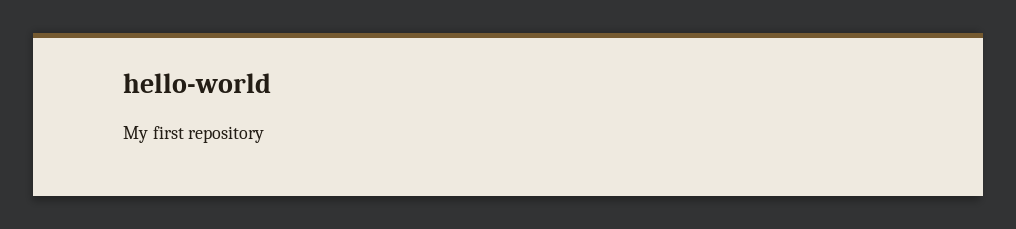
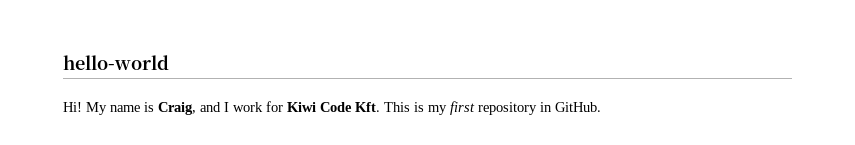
- My first repository
+ Hi! My name is Craig, and I work for Kiwi Code Kft. This is my first repository in GitHub.

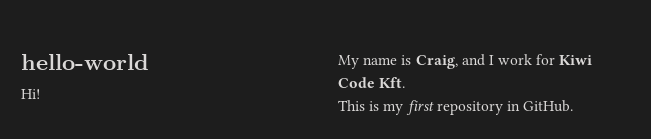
- Hi! My name is Craig, and I work for Kiwi Code Kft. This is my first repository in GitHub.
+ Hi!
+ My name is Craig, and I work for Kiwi Code Kft.
+ This is my first repository in GitHub.

